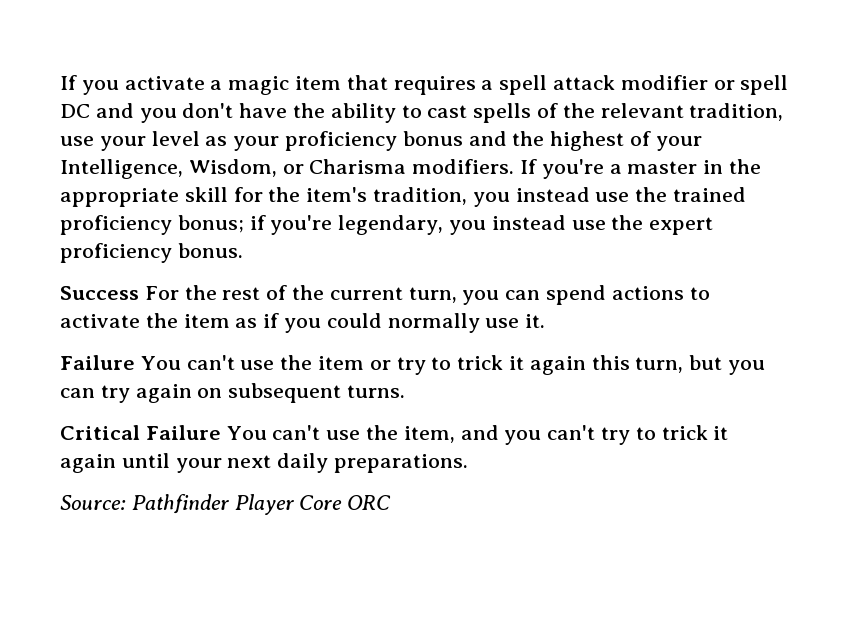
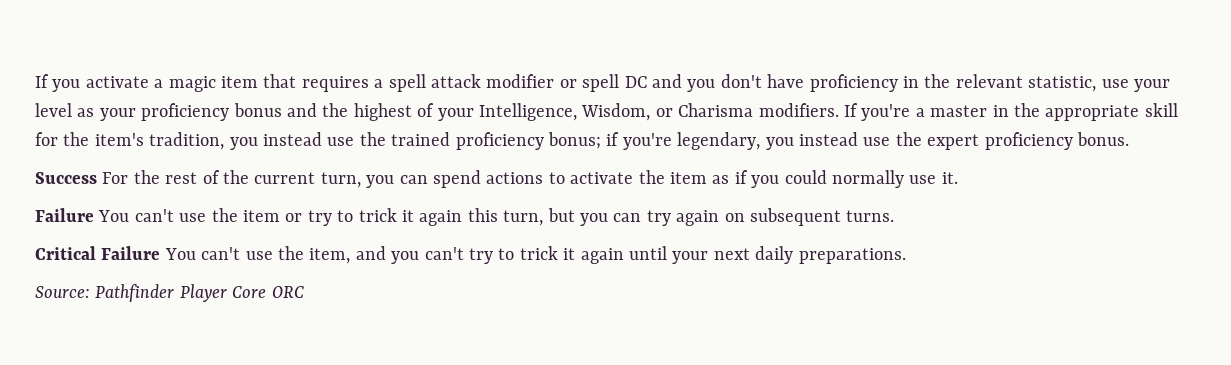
- If you activate a magic item that requires a spell attack modifier or spell DC and you don't have the ability to cast spells of the relevant tradition, use your level as your proficiency bonus and the highest of your Intelligence, Wisdom, or Charisma modifiers.
+ If you activate a magic item that requires a spell attack modifier or spell DC and you don't have proficiency in the relevant statistic, use your level as your proficiency bonus and the highest of your Intelligence, Wisdom, or Charisma modifiers.

